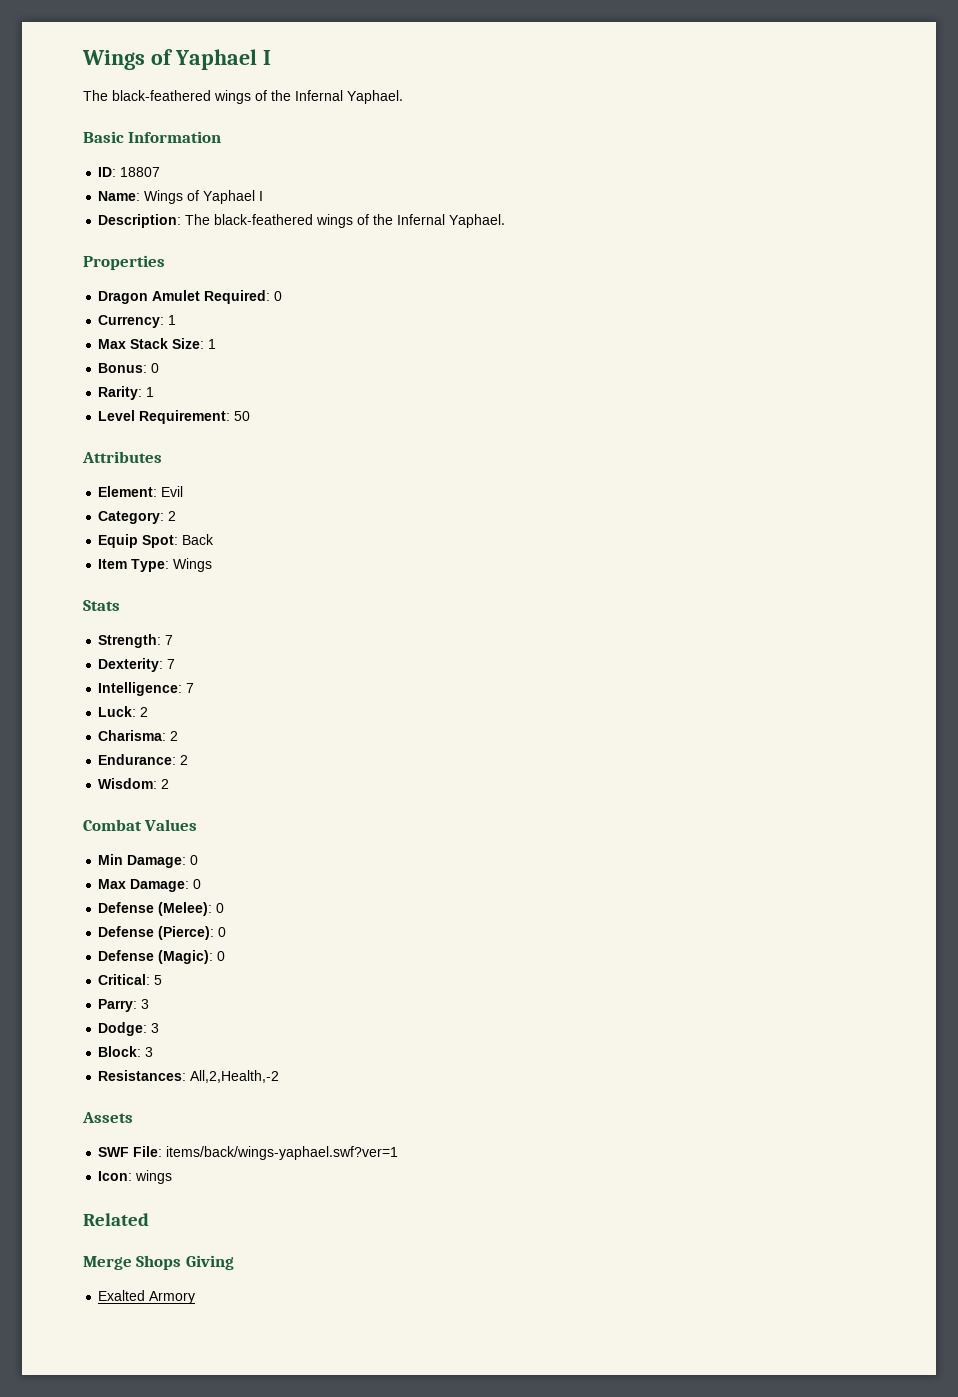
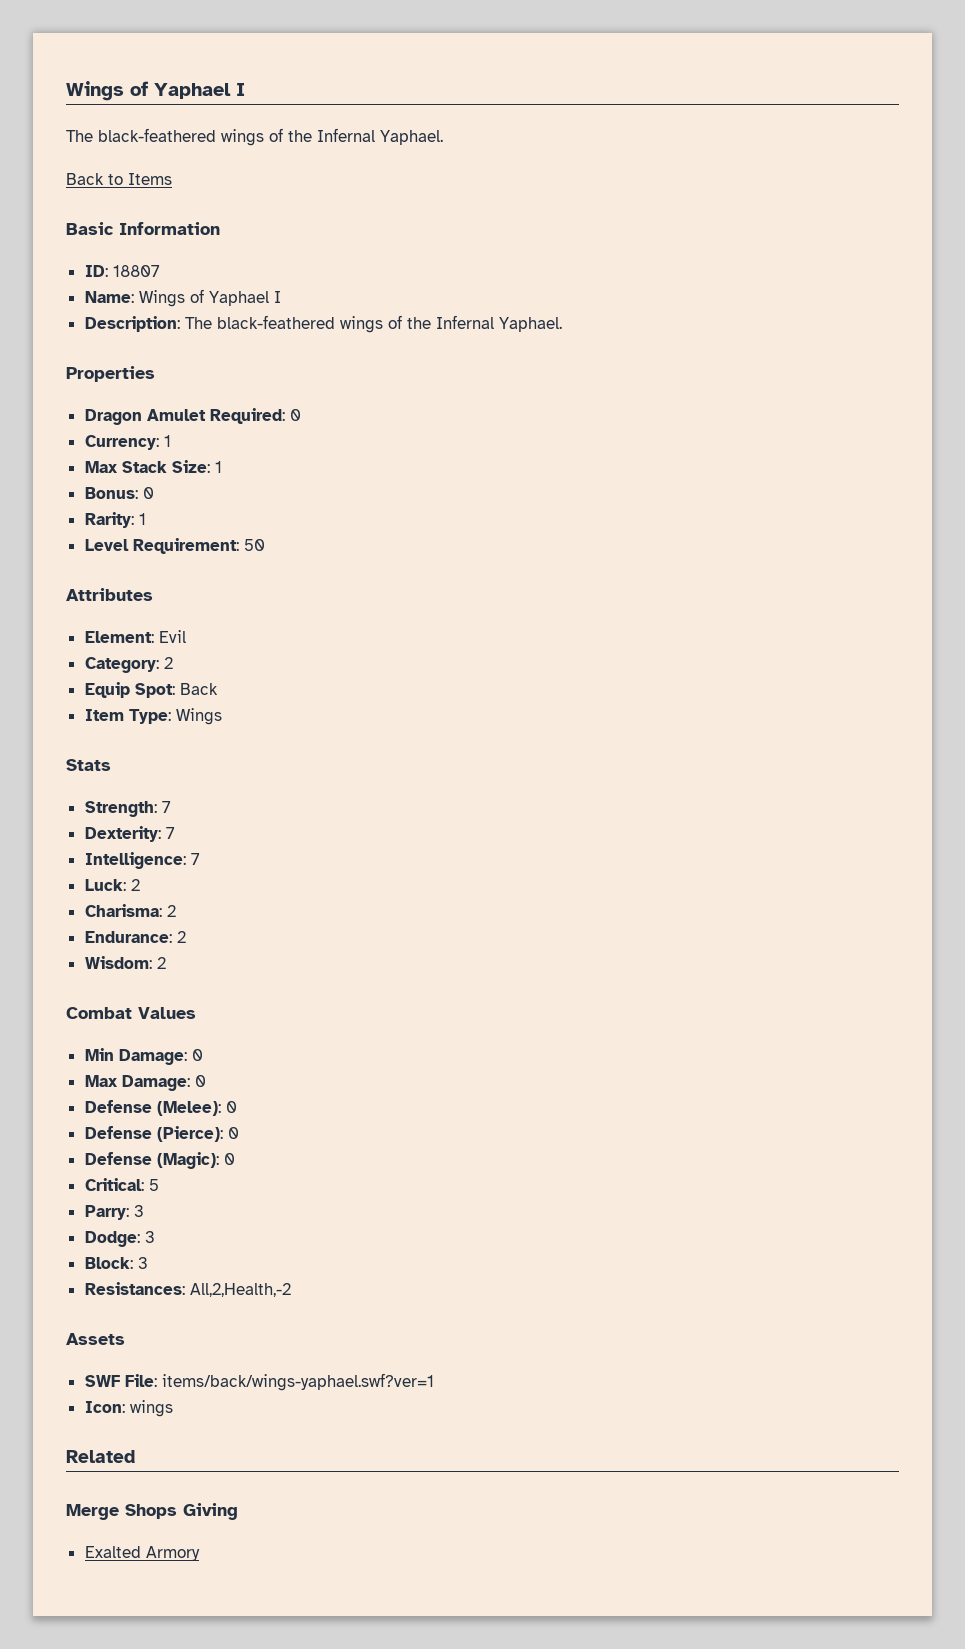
+ Back to Items

